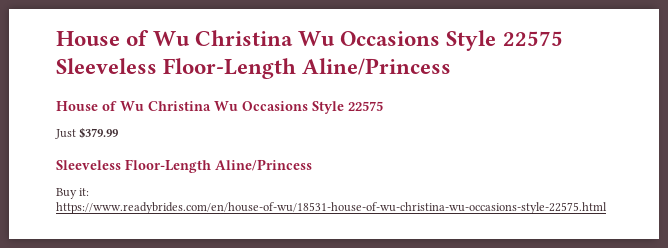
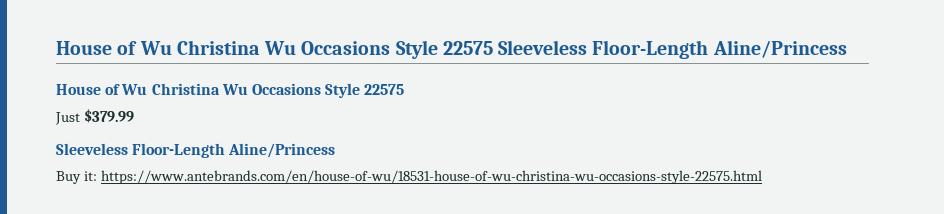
- Buy it: https://www.readybrides.com/en/house-of-wu/18531-house-of-wu-christina-wu-occasions-style-22575.html
+ Buy it: https://www.antebrands.com/en/house-of-wu/18531-house-of-wu-christina-wu-occasions-style-22575.html

